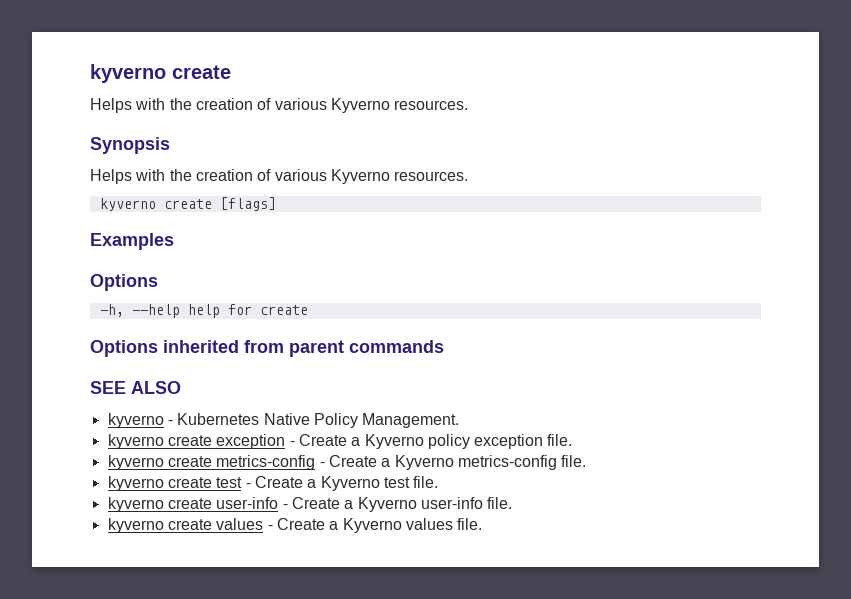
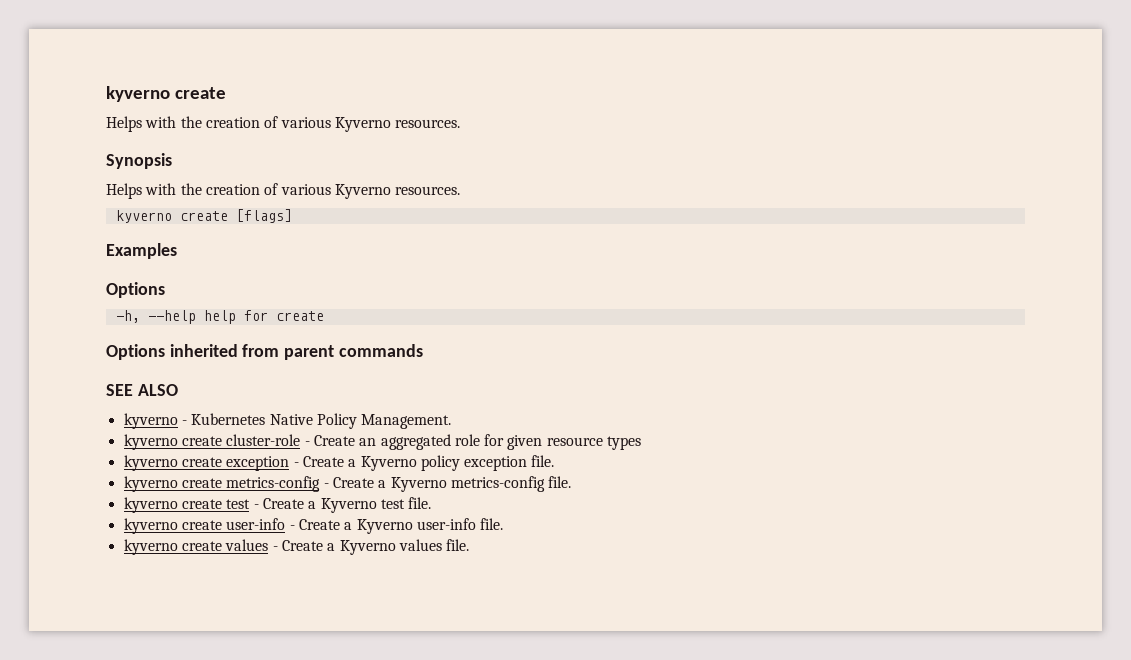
+ kyverno create cluster-role - Create an aggregated role for given resource types

